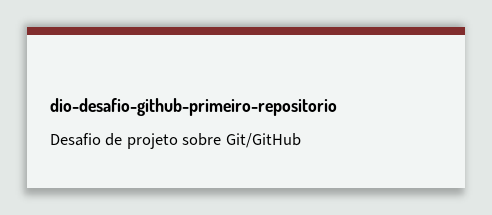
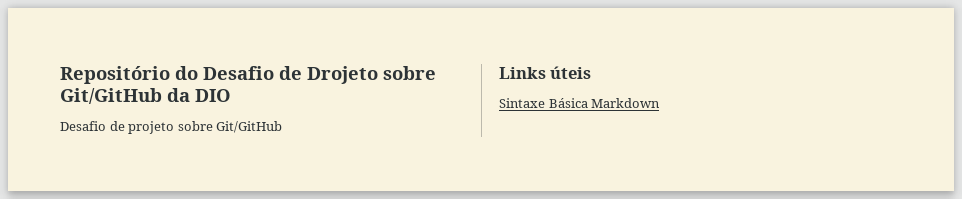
- dio-desafio-github-primeiro-repositorio
+ Repositório do Desafio de Drojeto sobre Git/GitHub da DIO
+ Links úteis
+ Sintaxe Básica Markdown

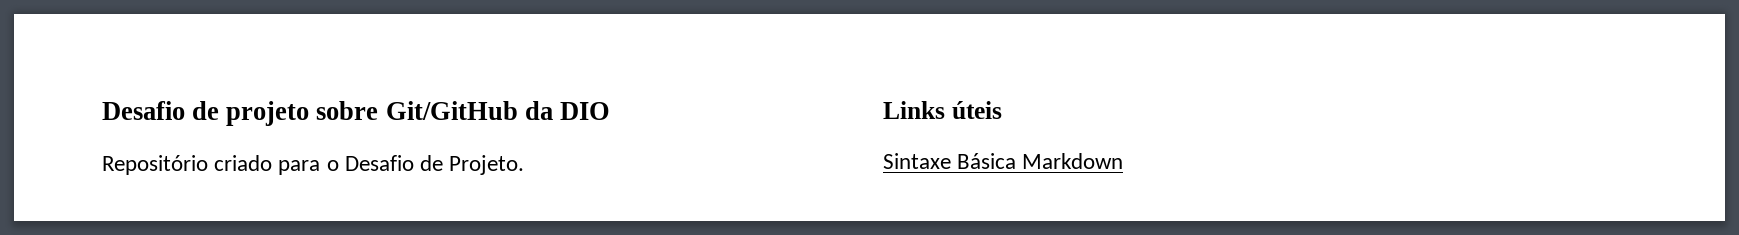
- Repositório do Desafio de Drojeto sobre Git/GitHub da DIO
+ Desafio de projeto sobre Git/GitHub da DIO
- Desafio de projeto sobre Git/GitHub
+ Repositório criado para o Desafio de Projeto.

